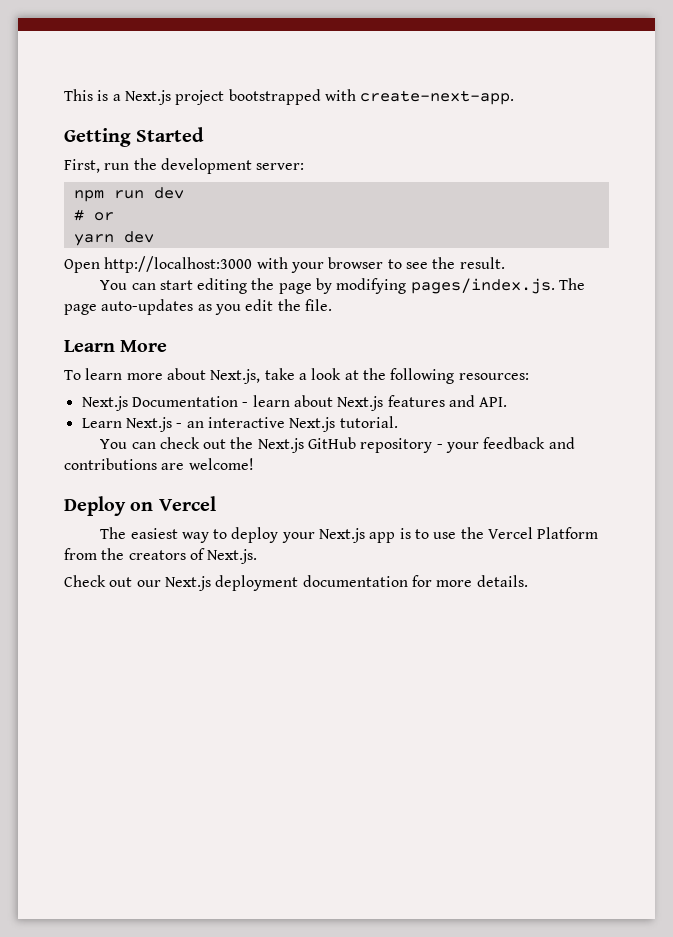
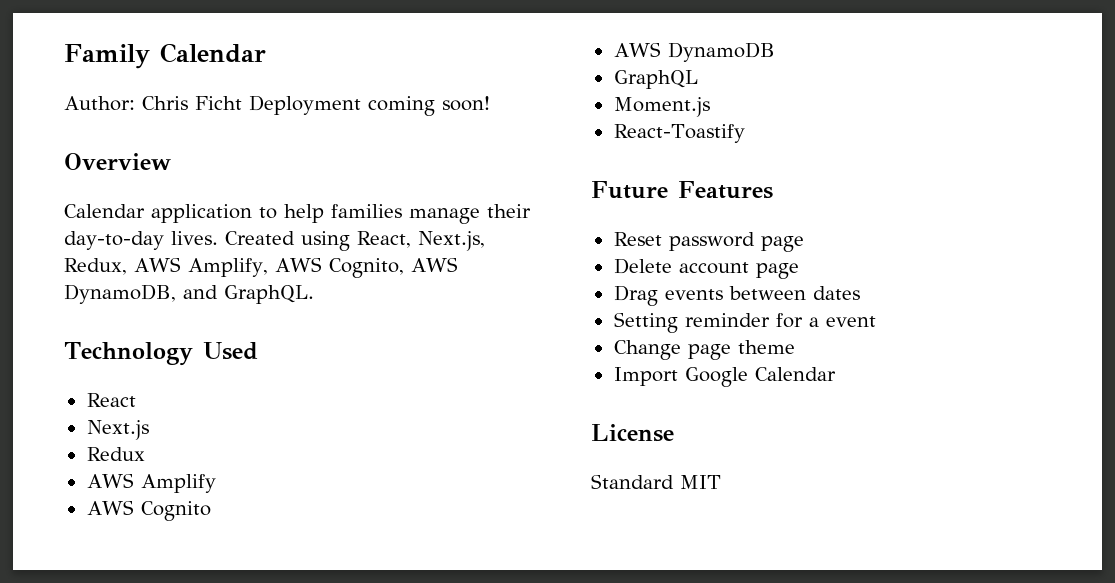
- This is a Next.js project bootstrapped with create-next-app.
- Getting Started
- First, run the development server:
- npm run dev
- # or
- yarn dev
- Open http://localhost:3000 with your browser to see the result.
- You can start editing the page by modifying pages/index.js. The page auto-updates as you edit the file.
- Learn More
- To learn more about Next.js, take a look at the following resources:
- Next.js Documentation - learn about Next.js features and API.
- Learn Next.js - an interactive Next.js tutorial.
- You can check out the Next.js GitHub repository - your feedback and contributions are welcome!
- Deploy on Vercel
- The easiest way to deploy your Next.js app is to use the Vercel Platform from the creators of Next.js.
- Check out our Next.js deployment documentation for more details.
+ Family Calendar
+ Author: Chris Ficht Deployment coming soon!
+ Overview
+ Calendar application to help families manage their day-to-day lives. Created using React, Next.js, Redux, AWS Amplify, AWS Cognito, AWS DynamoDB, and GraphQL.
+ Technology Used
+ React
+ Next.js
+ Redux
+ AWS Amplify
+ AWS Cognito
+ AWS DynamoDB
+ GraphQL
+ Moment.js
+ React-Toastify
+ Future Features
+ Reset password page
+ Delete account page
+ Drag events between dates
+ Setting reminder for a event
+ Change page theme
+ Import Google Calendar
+ License
+ Standard MIT

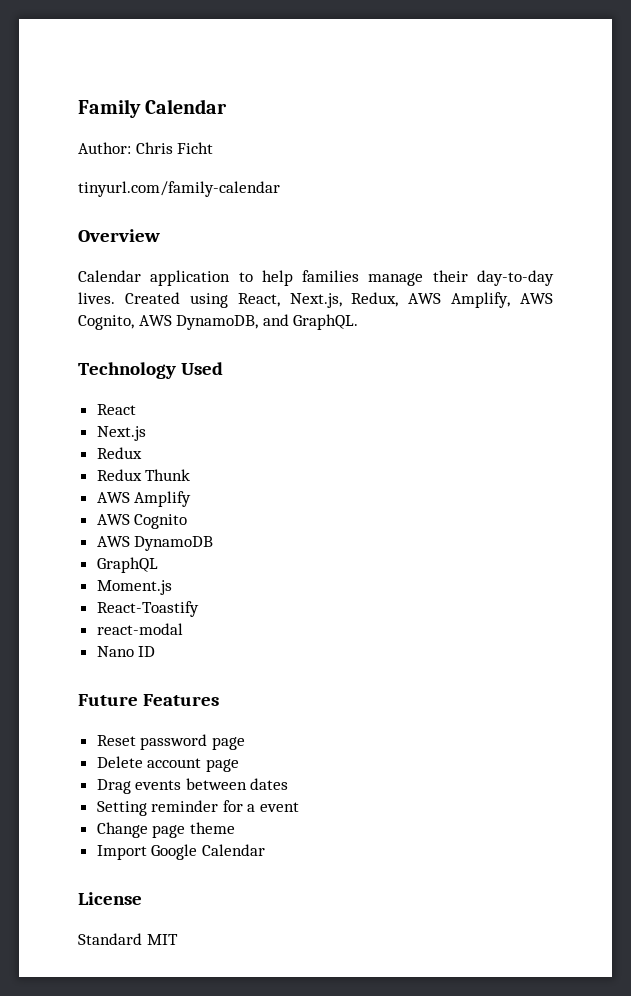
- Author: Chris Ficht Deployment coming soon!
+ Author: Chris Ficht
+ tinyurl.com/family-calendar
+ Redux Thunk
+ react-modal
+ Nano ID

